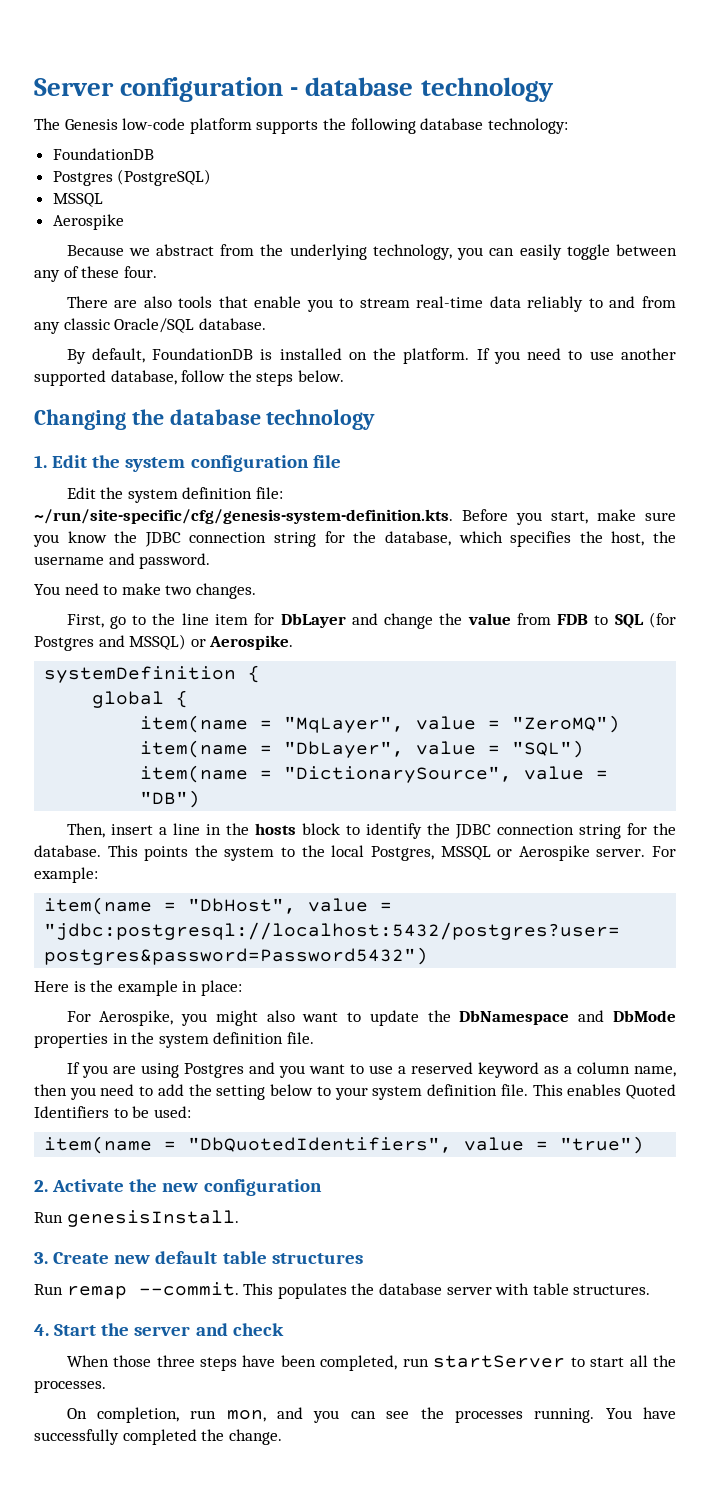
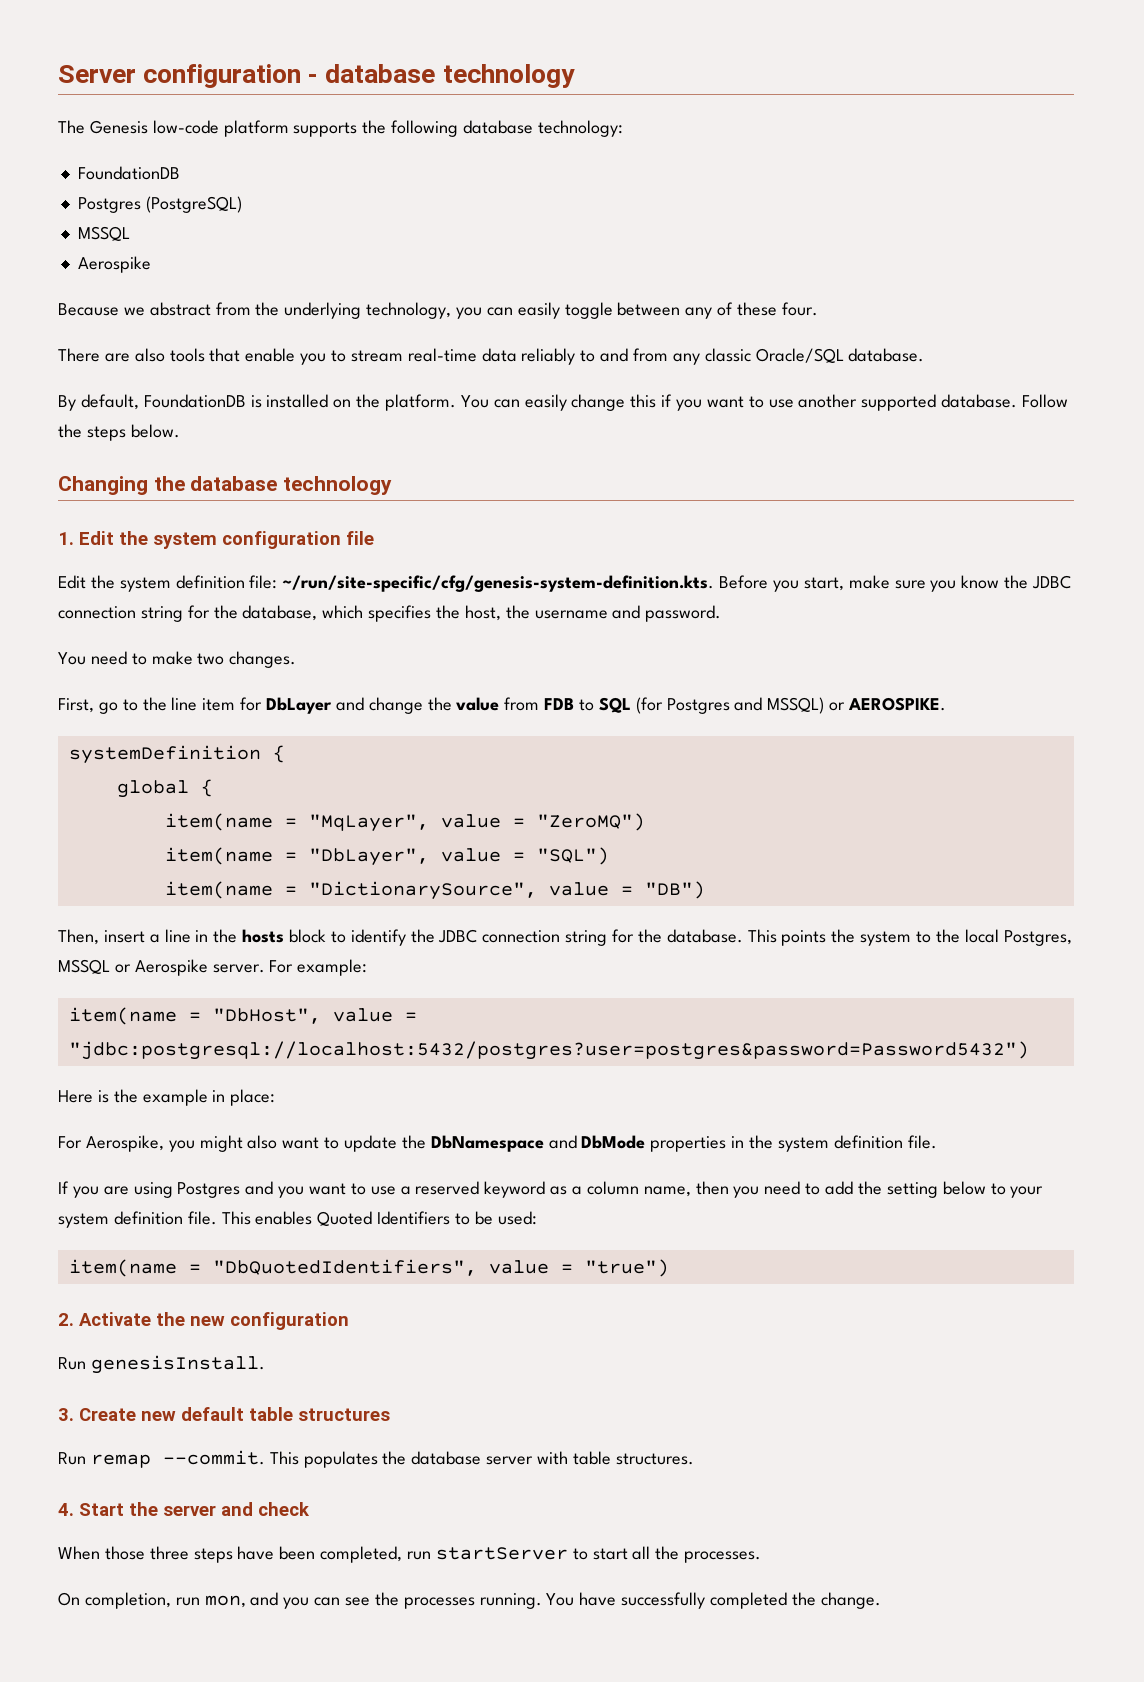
- If you need to use another supported database, follow the steps below.
+ You can easily change this if you want to use another supported database. Follow the steps below.
- First, go to the line item for DbLayer and change the value from FDB to SQL (for Postgres and MSSQL) or Aerospike.
+ First, go to the line item for DbLayer and change the value from FDB to SQL (for Postgres and MSSQL) or AEROSPIKE.

